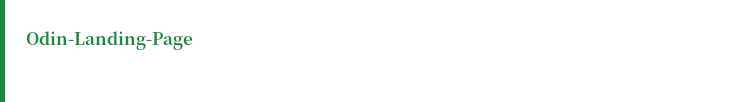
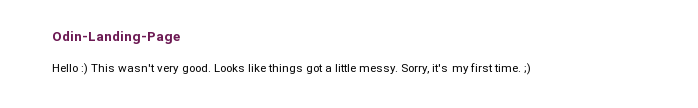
+ Hello :) This wasn't very good. Looks like things got a little messy. Sorry, it's my first time. ;)

